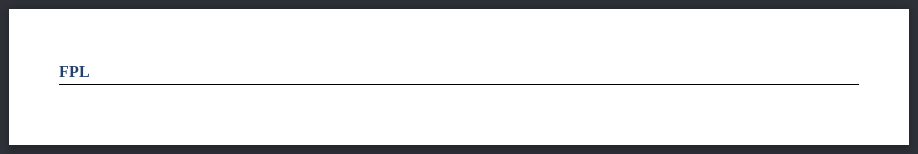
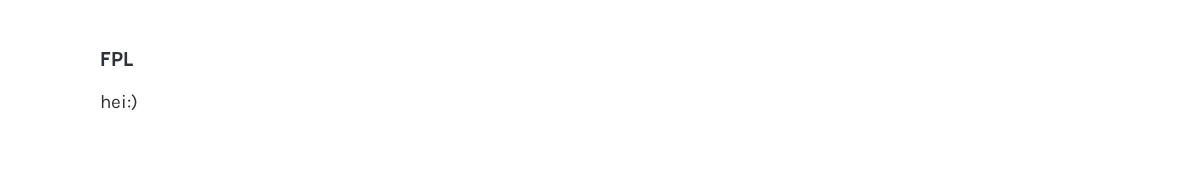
+ hei:)

